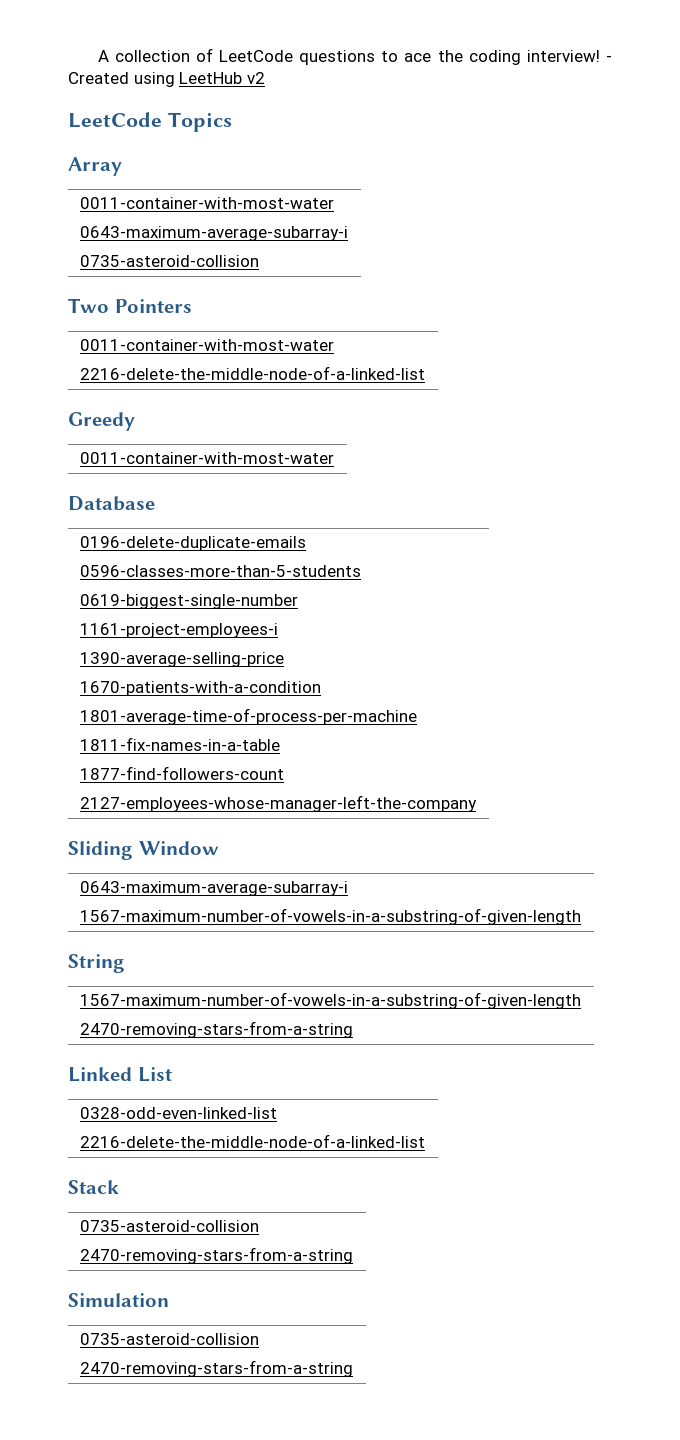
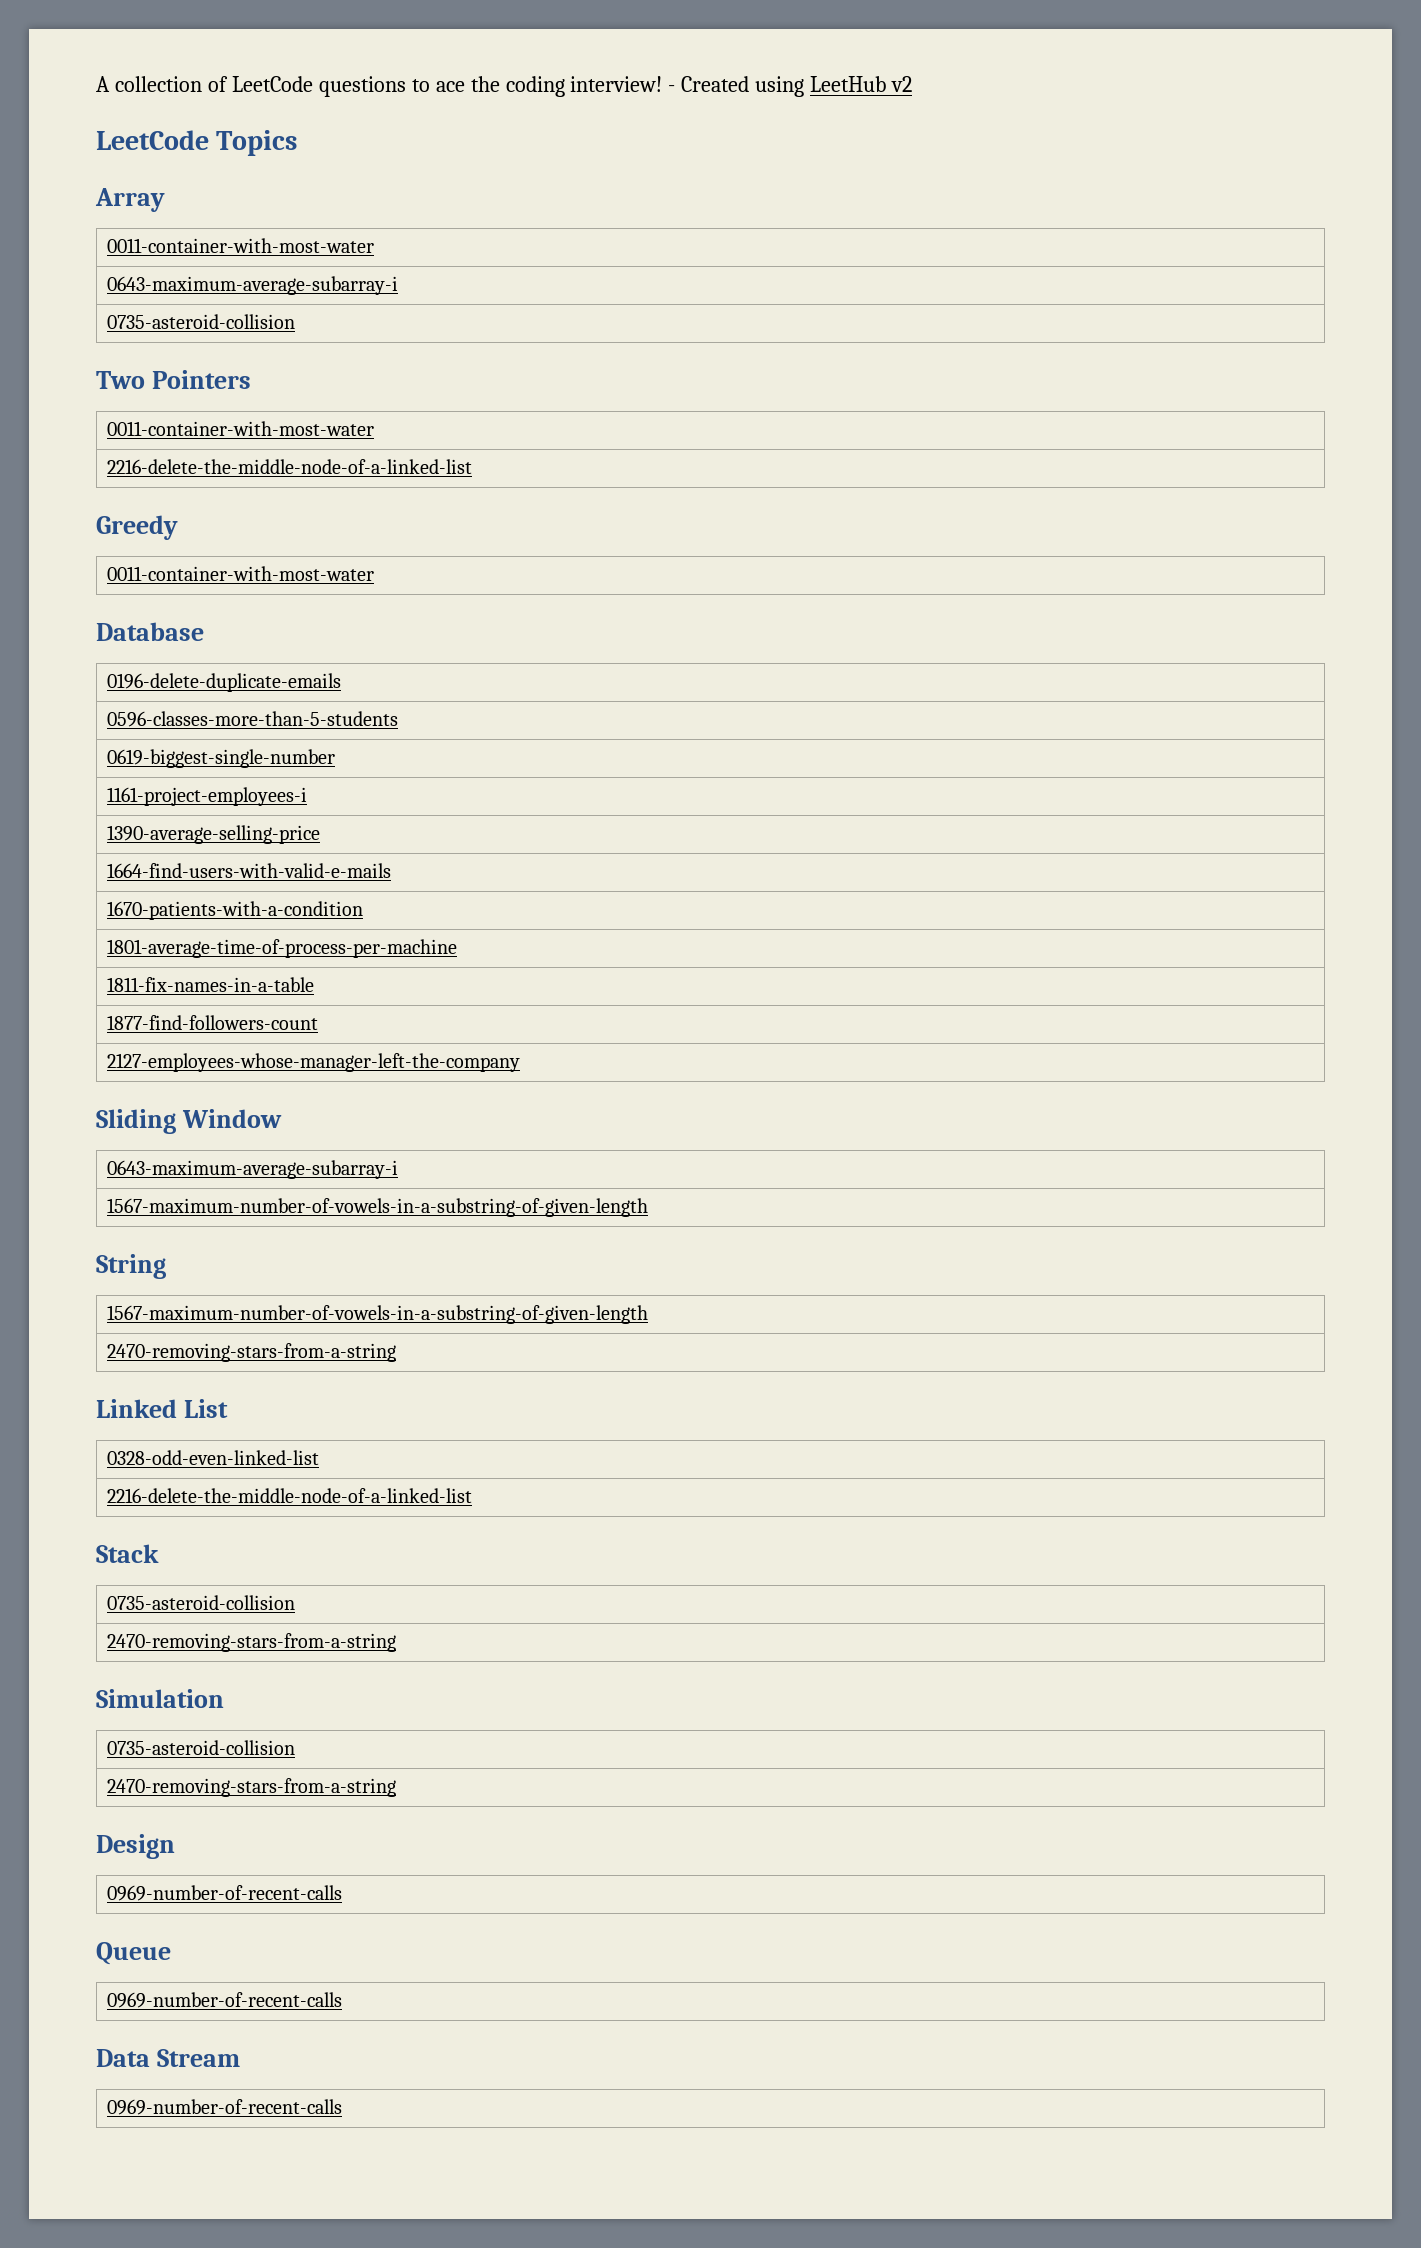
+ 1664-find-users-with-valid-e-mails
+ Design
+ 0969-number-of-recent-calls
+ Queue
+ 0969-number-of-recent-calls
+ Data Stream
+ 0969-number-of-recent-calls

